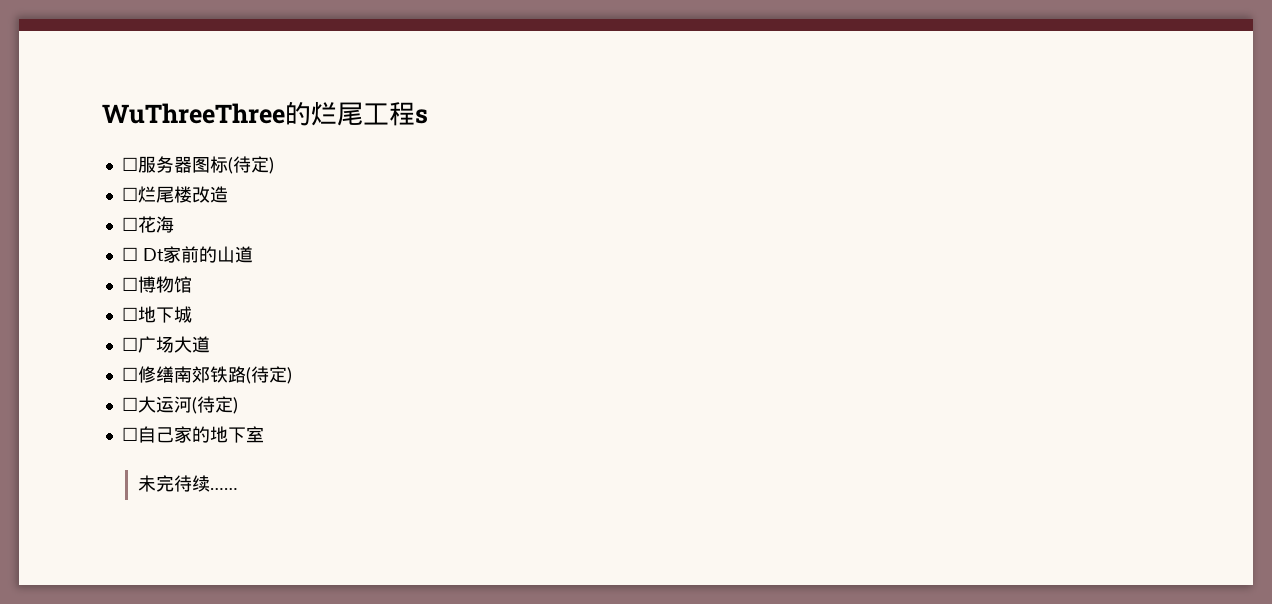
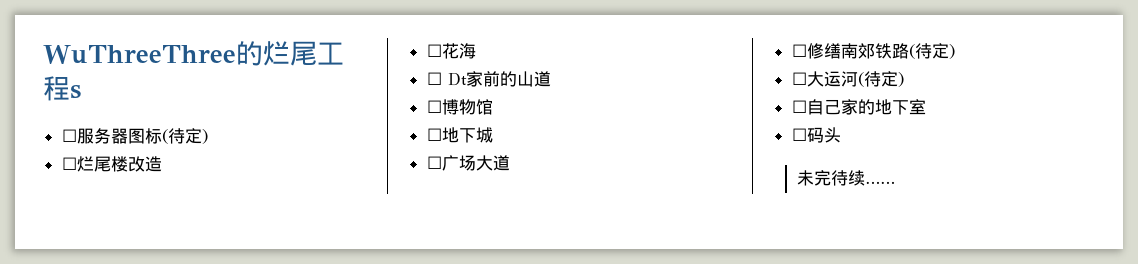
+ ☐码头

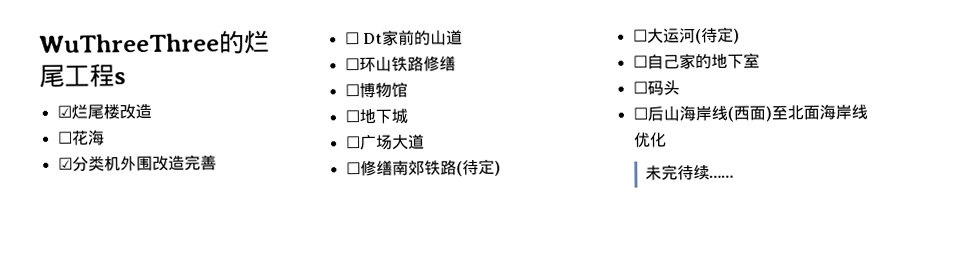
- ☐服务器图标(待定)
- ☐烂尾楼改造
+ ☑烂尾楼改造
+ ☑分类机外围改造完善
+ ☐环山铁路修缮
+ ☐后山海岸线(西面)至北面海岸线优化

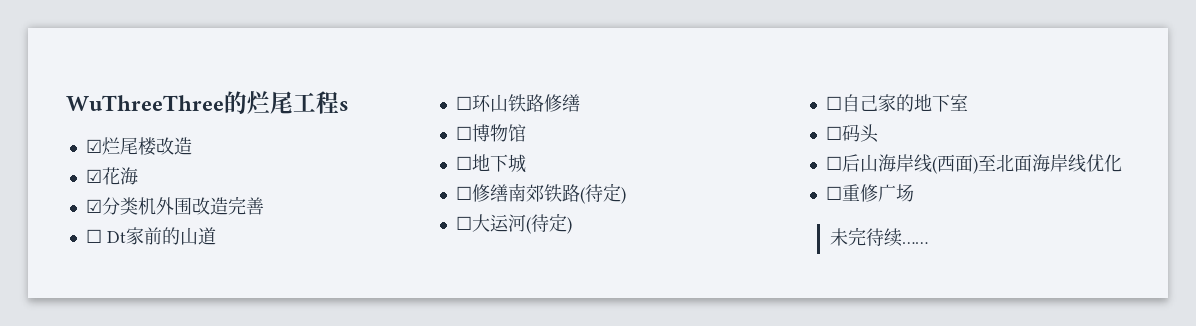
- ☐花海
+ ☑花海
- ☐广场大道
+ ☐重修广场

